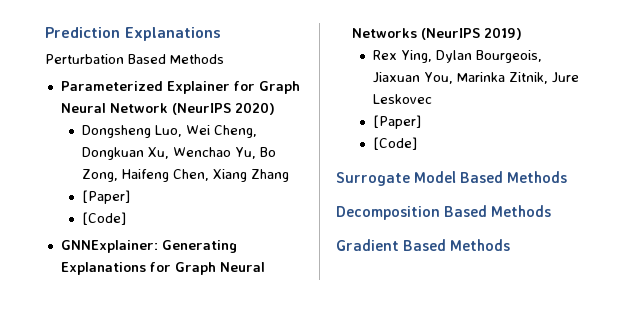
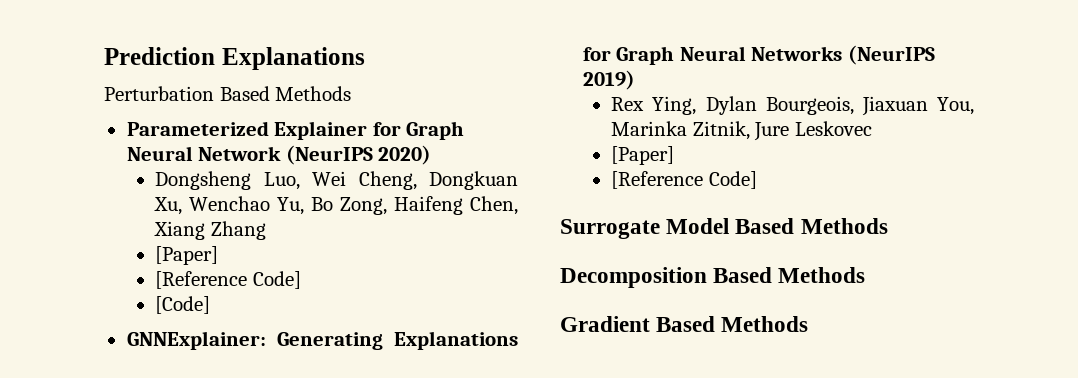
  Dongsheng Luo, Wei Cheng, Dongkuan Xu, Wenchao Yu, Bo Zong, Haifeng Chen, Xiang Zhang
  [Paper]
+ [Reference Code]
  Rex Ying, Dylan Bourgeois, Jiaxuan You, Marinka Zitnik, Jure Leskovec
  [Paper]
- [Code]
+ [Reference Code]

